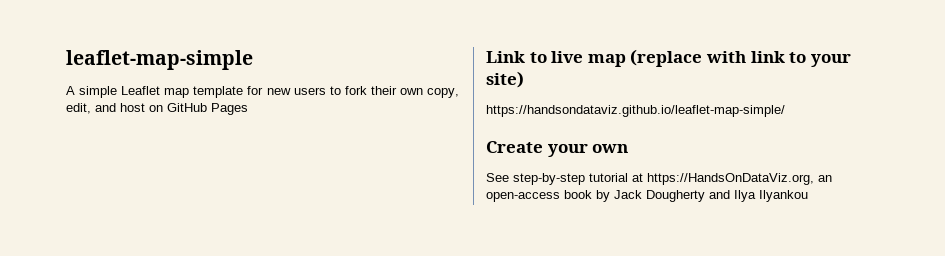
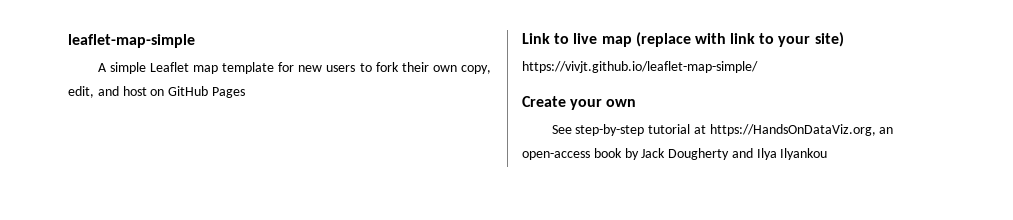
- https://handsondataviz.github.io/leaflet-map-simple/
+ https://vivjt.github.io/leaflet-map-simple/

